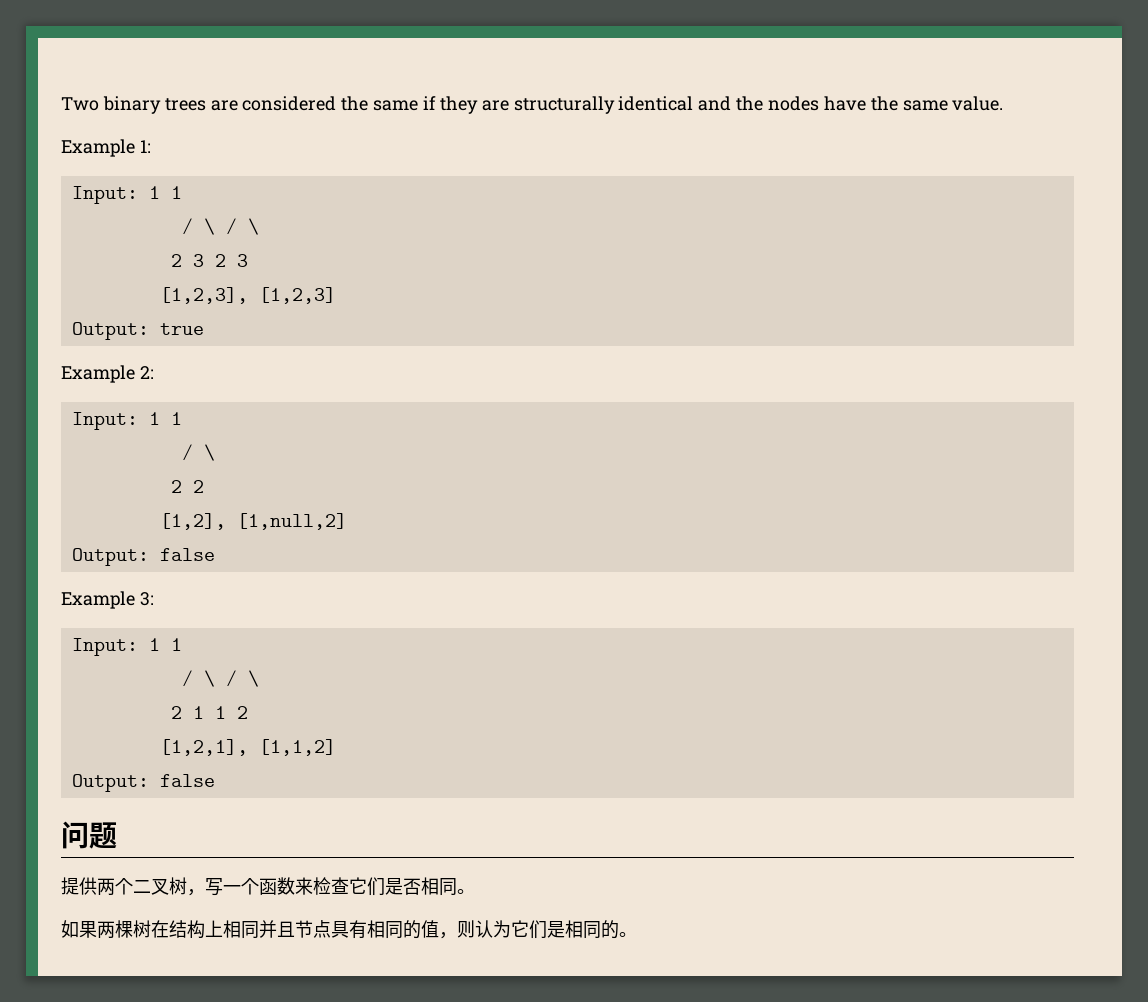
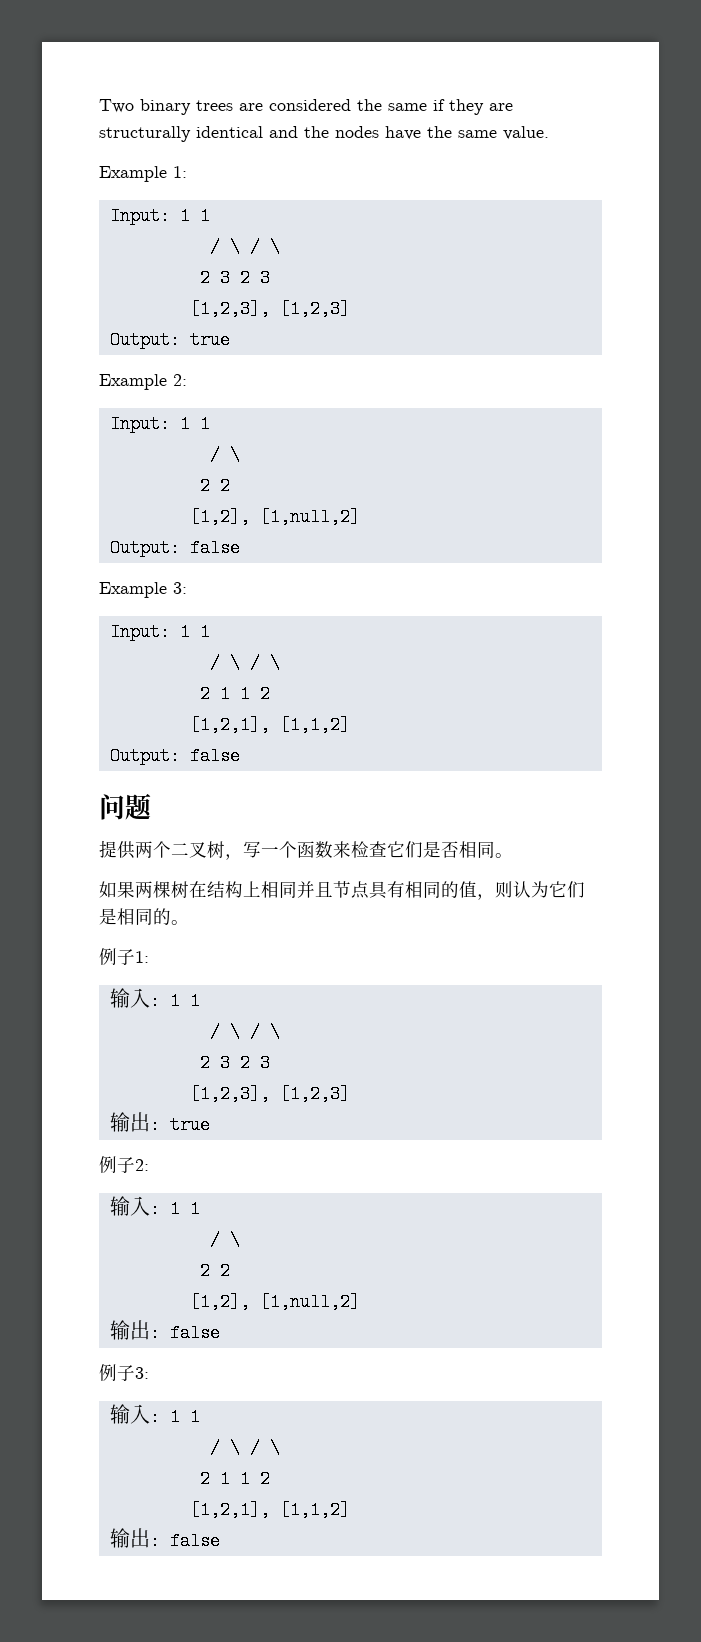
+ 例子1:
+ 输入: 1 1
+ / \ / \
+ 2 3 2 3
+ [1,2,3], [1,2,3]
+ 输出: true
+ 例子2:
+ 输入: 1 1
+ / \
+ 2 2
+ [1,2], [1,null,2]
+ 输出: false
+ 例子3:
+ 输入: 1 1
+ / \ / \
+ 2 1 1 2
+ [1,2,1], [1,1,2]
+ 输出: false

